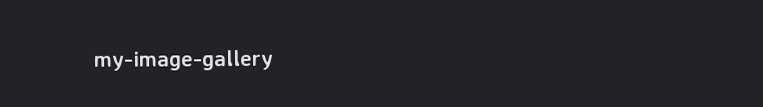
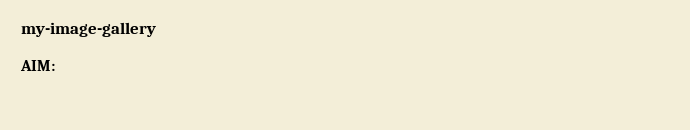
+ AIM:

